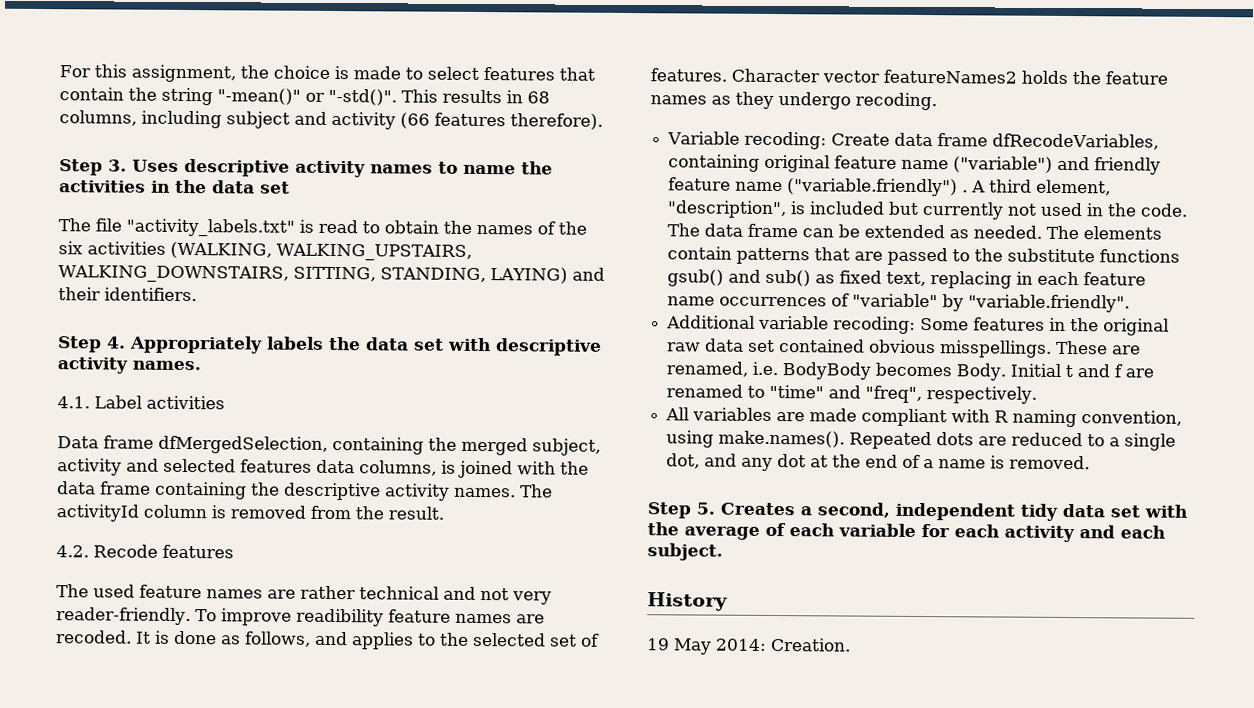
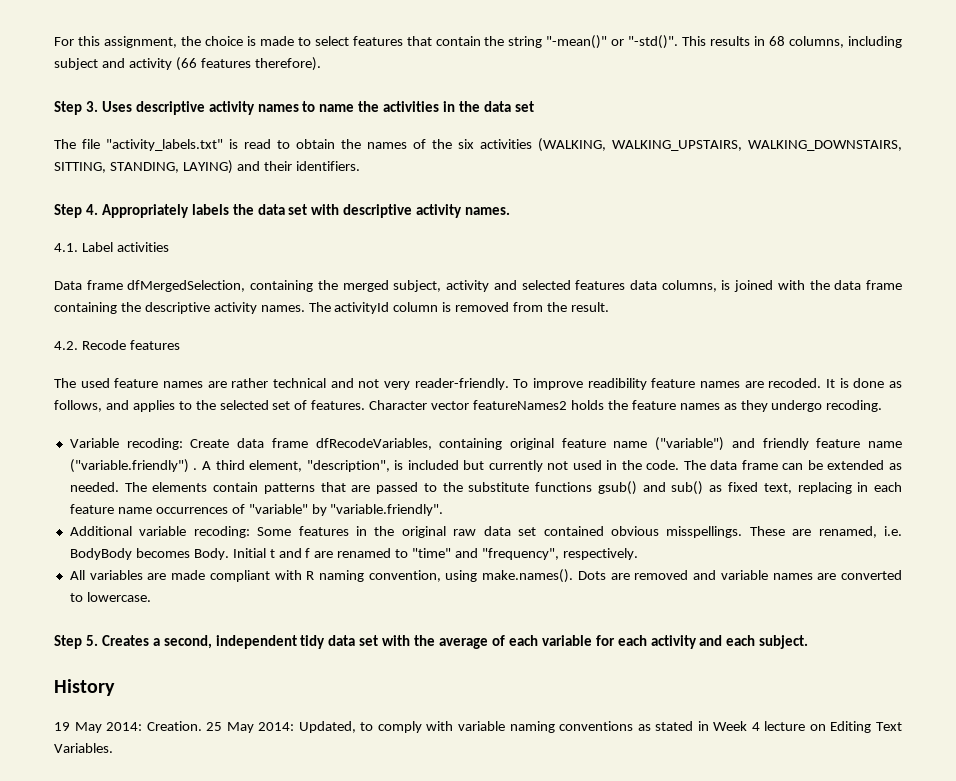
- Initial t and f are renamed to "time" and "freq", respectively.
+ Initial t and f are renamed to "time" and "frequency", respectively.
- All variables are made compliant with R naming convention, using make.names(). Repeated dots are reduced to a single dot, and any dot at the end of a name is removed.
+ All variables are made compliant with R naming convention, using make.names(). Dots are removed and variable names are converted to lowercase.
+ 25 May 2014: Updated, to comply with variable naming conventions as stated in Week 4 lecture on Editing Text Variables.

